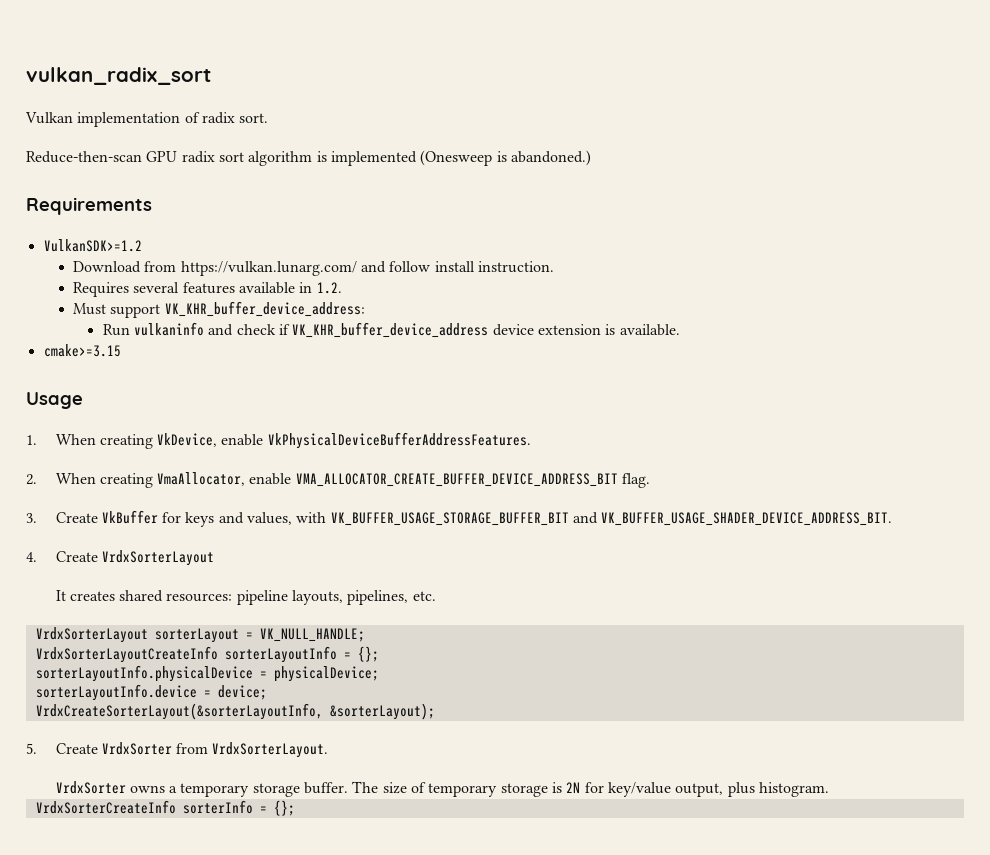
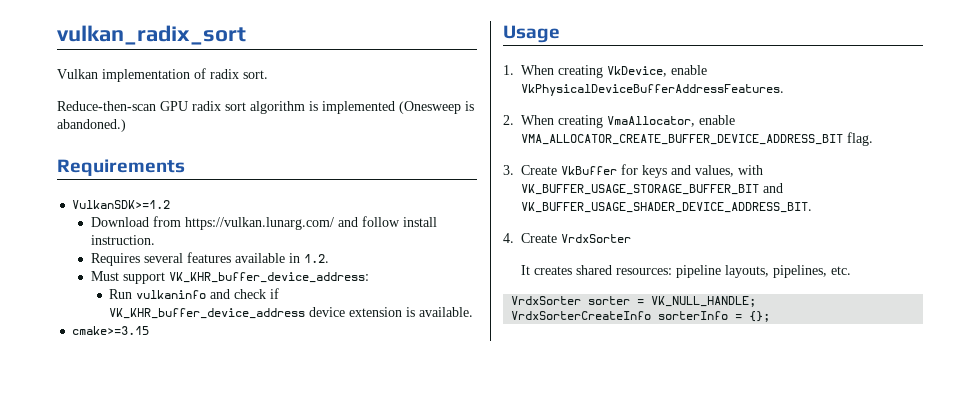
- 4. Create VrdxSorterLayout
+ 4. Create VrdxSorter
- VrdxSorterLayout sorterLayout = VK_NULL_HANDLE;
+ VrdxSorter sorter = VK_NULL_HANDLE;
- VrdxSorterLayoutCreateInfo sorterLayoutInfo = {};
- sorterLayoutInfo.physicalDevice = physicalDevice;
- sorterLayoutInfo.device = device;
- VrdxCreateSorterLayout(&sorterLayoutInfo, &sorterLayout);
- 5. Create VrdxSorter from VrdxSorterLayout.
- VrdxSorter owns a temporary storage buffer. The size of temporary storage is 2N for key/value output, plus histogram.

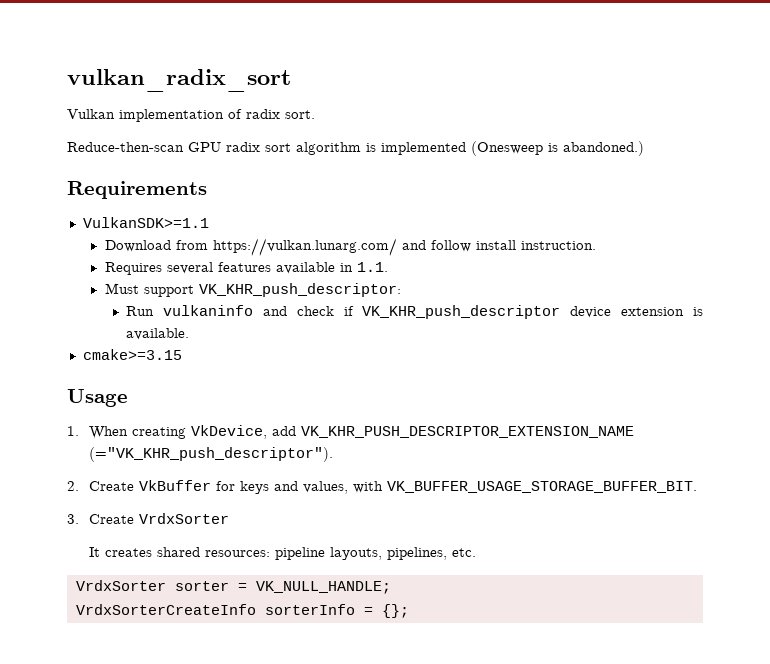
- VulkanSDK>=1.2
+ VulkanSDK>=1.1
- Requires several features available in 1.2.
+ Requires several features available in 1.1.
- Must support VK_KHR_buffer_device_address:
+ Must support VK_KHR_push_descriptor:
- Run vulkaninfo and check if VK_KHR_buffer_device_address device extension is available.
+ Run vulkaninfo and check if VK_KHR_push_descriptor device extension is available.
- 1. When creating VkDevice, enable VkPhysicalDeviceBufferAddressFeatures.
- 2. When creating VmaAllocator, enable VMA_ALLOCATOR_CREATE_BUFFER_DEVICE_ADDRESS_BIT flag.
- 3. Create VkBuffer for keys and values, with VK_BUFFER_USAGE_STORAGE_BUFFER_BIT and VK_BUFFER_USAGE_SHADER_DEVICE_ADDRESS_BIT.
- 4. Create VrdxSorter
+ 1. When creating VkDevice, add VK_KHR_PUSH_DESCRIPTOR_EXTENSION_NAME (="VK_KHR_push_descriptor").
+ 2. Create VkBuffer for keys and values, with VK_BUFFER_USAGE_STORAGE_BUFFER_BIT.
+ 3. Create VrdxSorter

